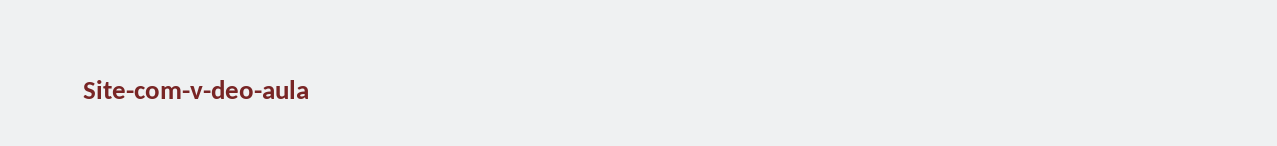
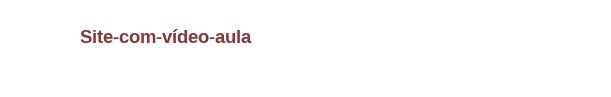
- Site-com-v-deo-aula
+ Site-com-vídeo-aula

